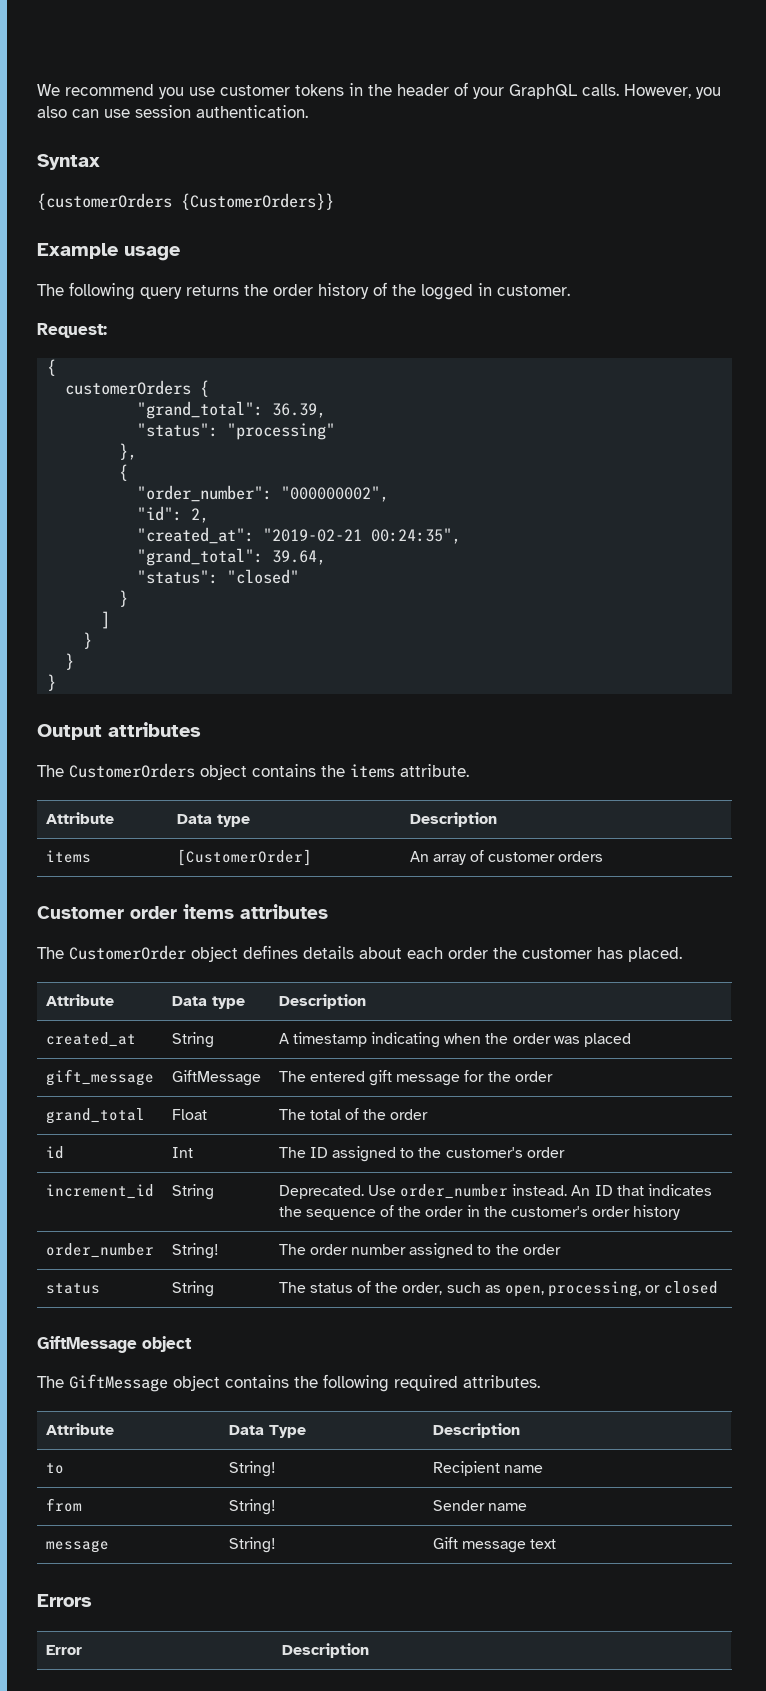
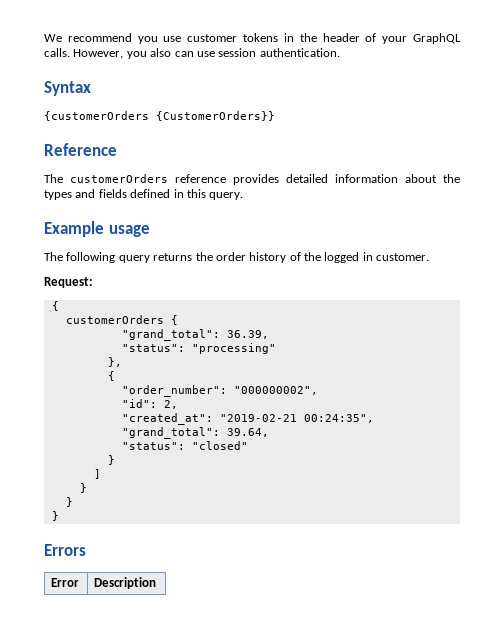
+ Reference
+ The customerOrders reference provides detailed information about the types and fields defined in this query.
- Output attributes
- The CustomerOrders object contains the items attribute.
- Attribute | Data type | Description
- items | [CustomerOrder] | An array of customer orders
- Customer order items attributes
- The CustomerOrder object defines details about each order the customer has placed.
- Attribute | Data type | Description
- created_at | String | A timestamp indicating when the order was placed
- gift_message | GiftMessage | The entered gift message for the order
- grand_total | Float | The total of the order
- id | Int | The ID assigned to the customer's order
- increment_id | String | Deprecated. Use order_number instead. An ID that indicates the sequence of the order in the customer's order history
- order_number | String! | The order number assigned to the order
- status | String | The status of the order, such as open, processing, or closed
- GiftMessage object
- The GiftMessage object contains the following required attributes.
- Attribute | Data Type | Description
- to | String! | Recipient name
- from | String! | Sender name
- message | String! | Gift message text

